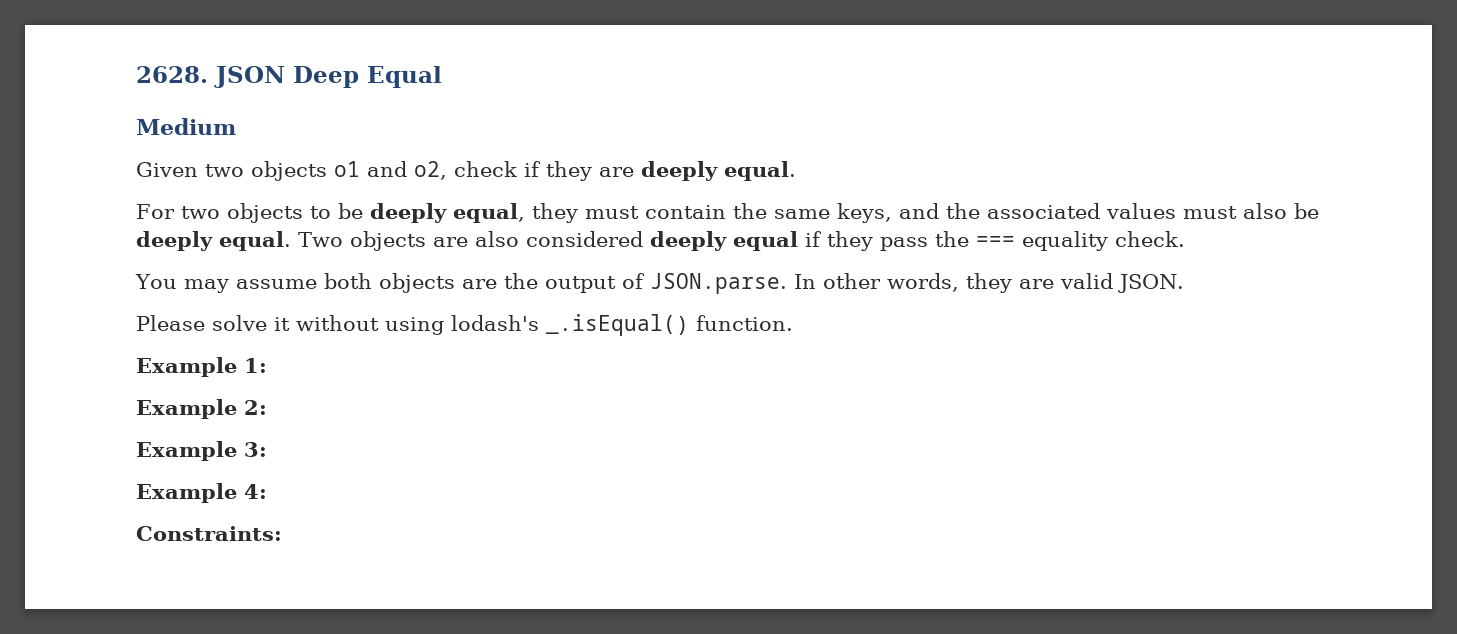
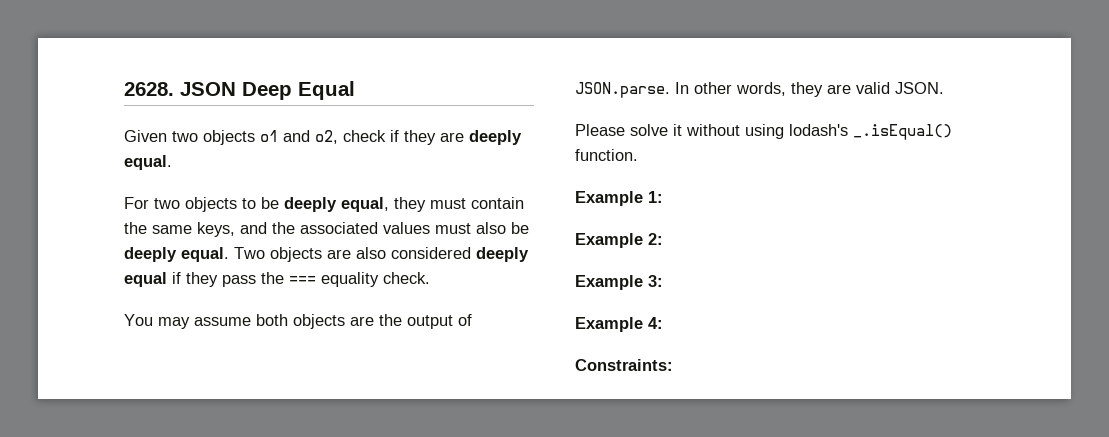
- Medium

